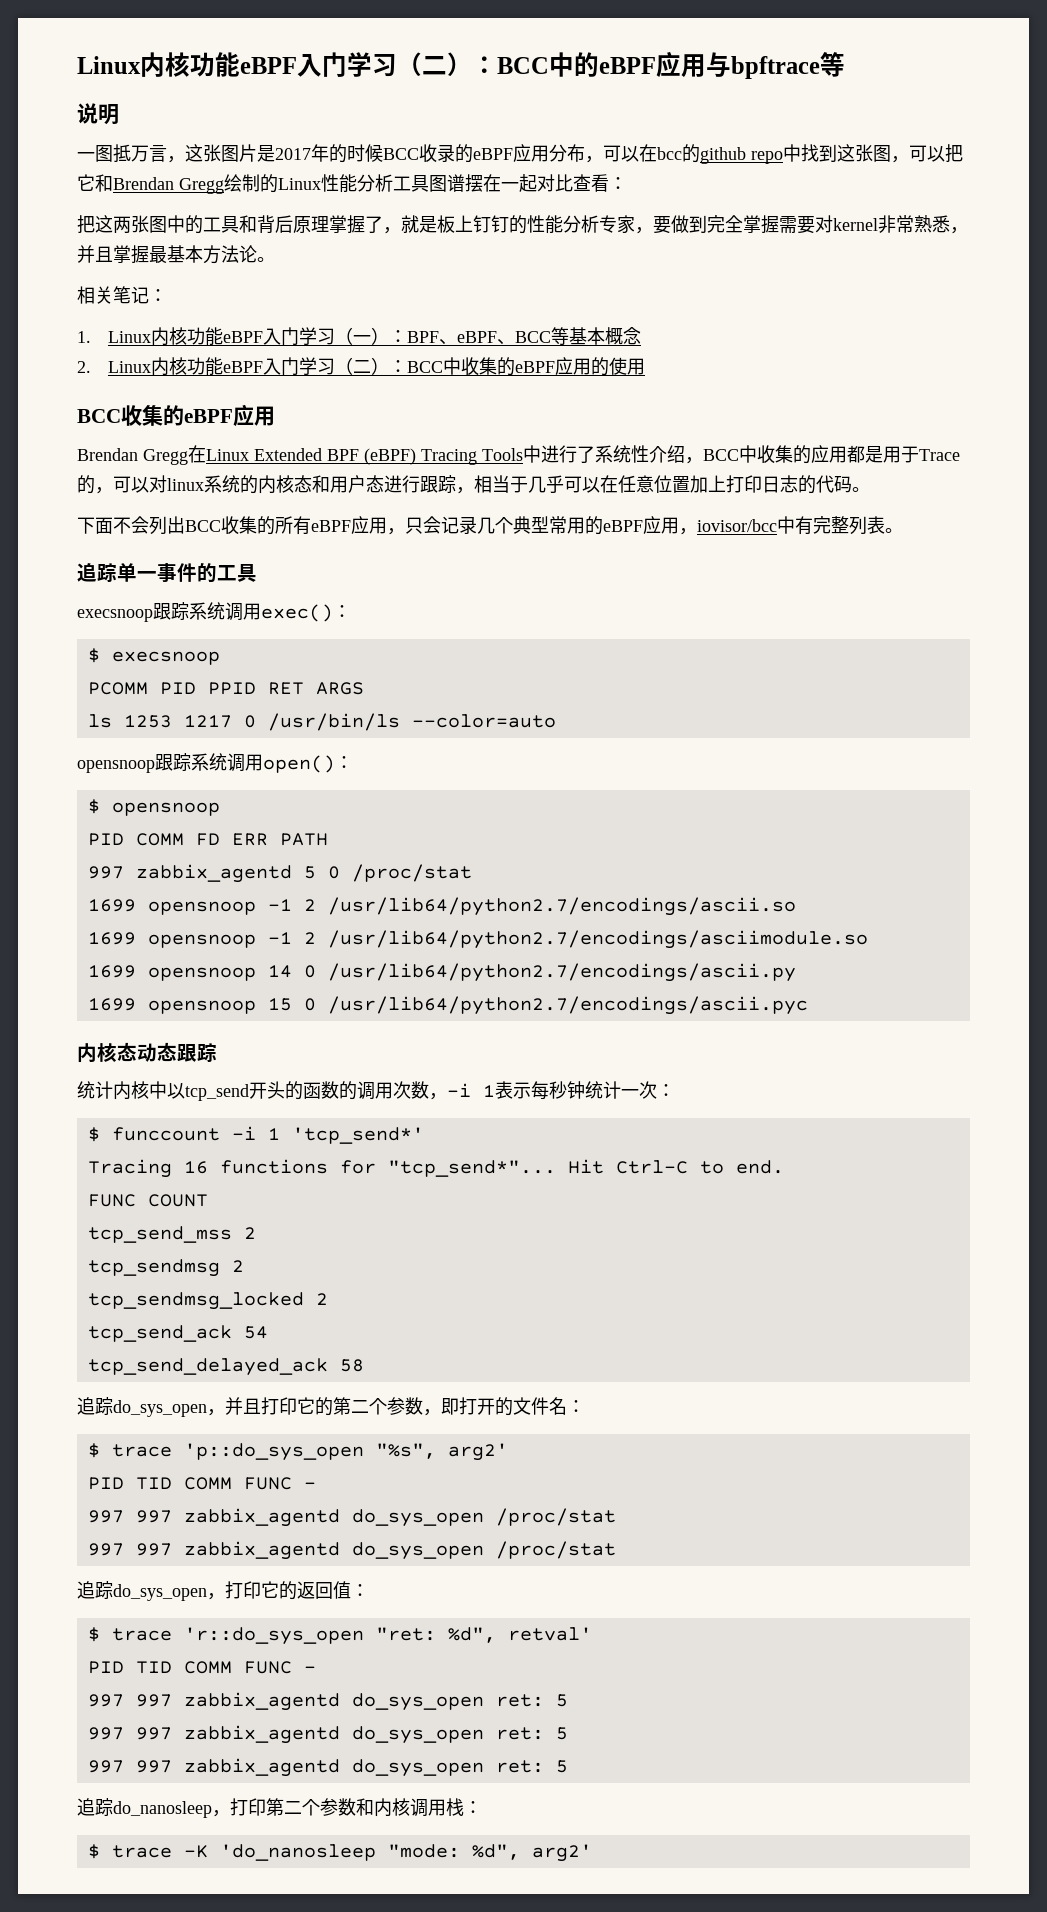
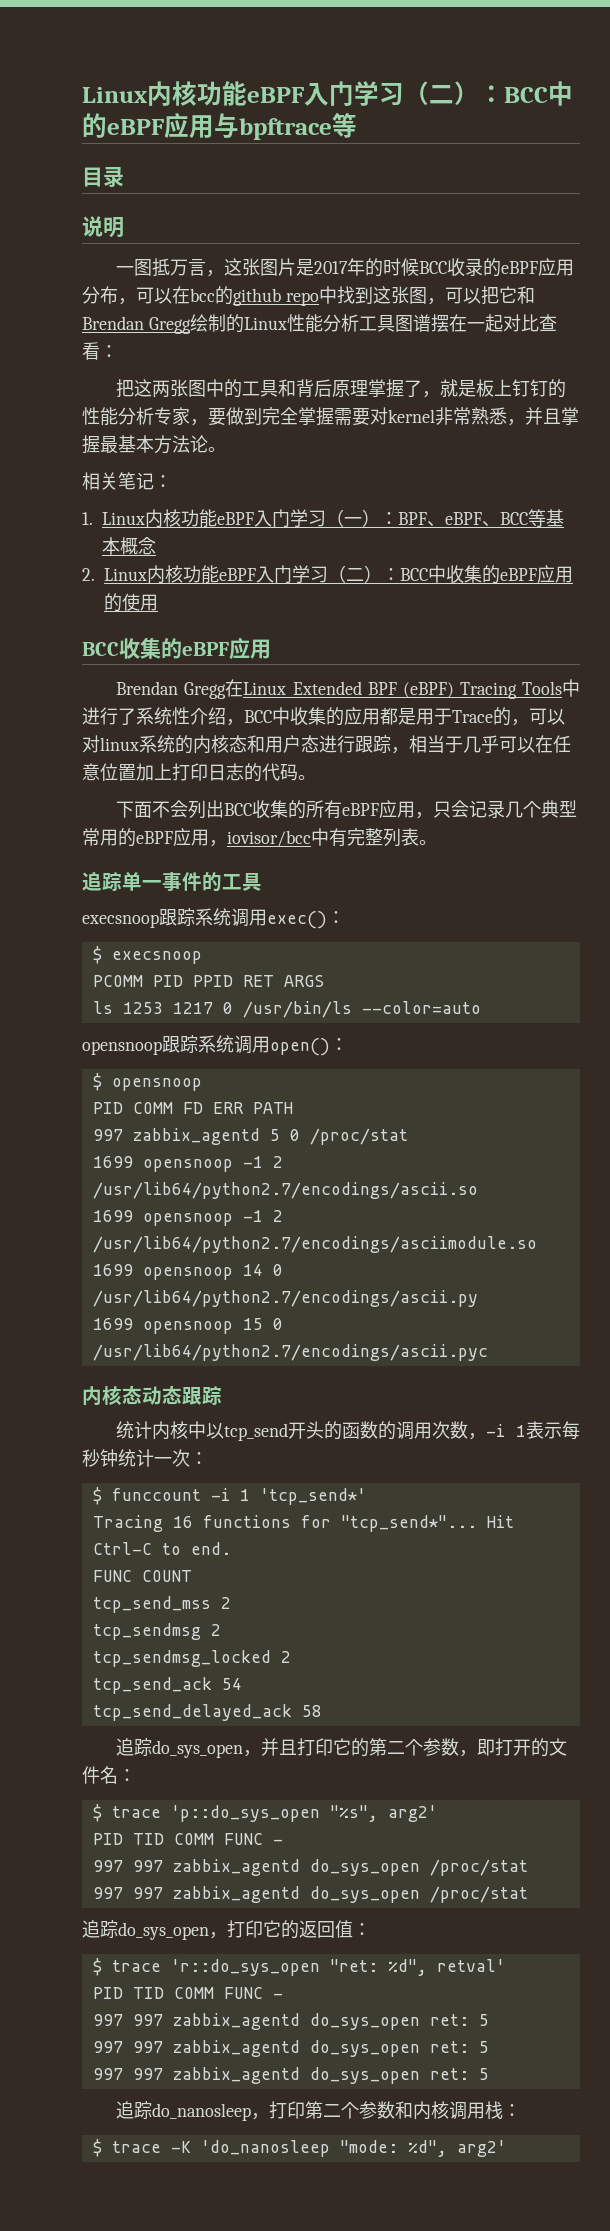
+ 目录

